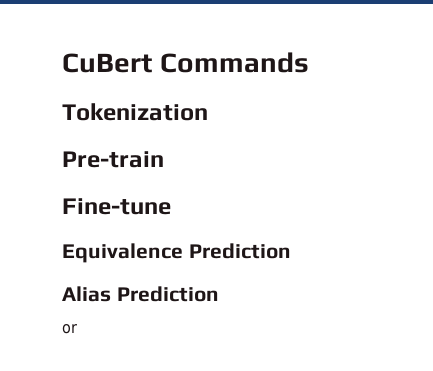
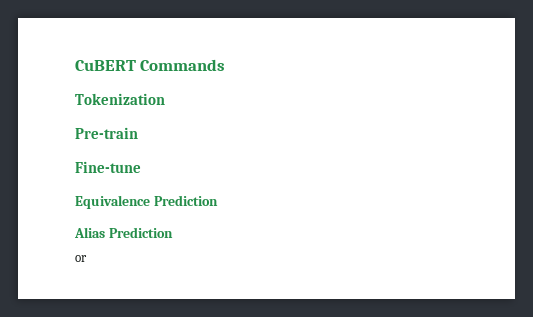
- CuBert Commands
+ CuBERT Commands

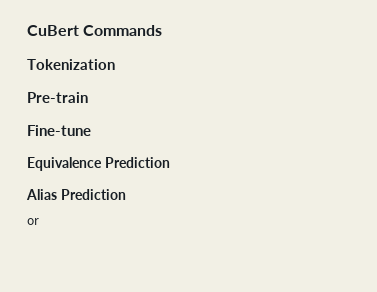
- CuBERT Commands
+ CuBert Commands

